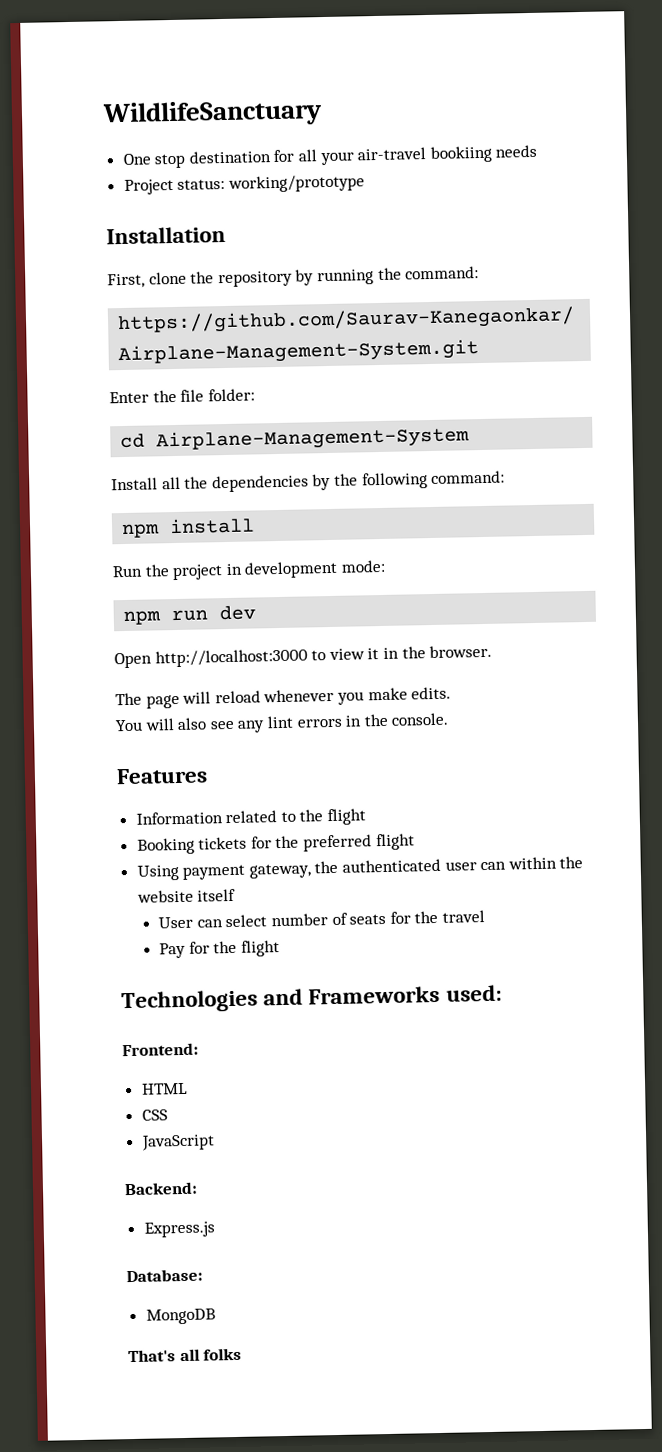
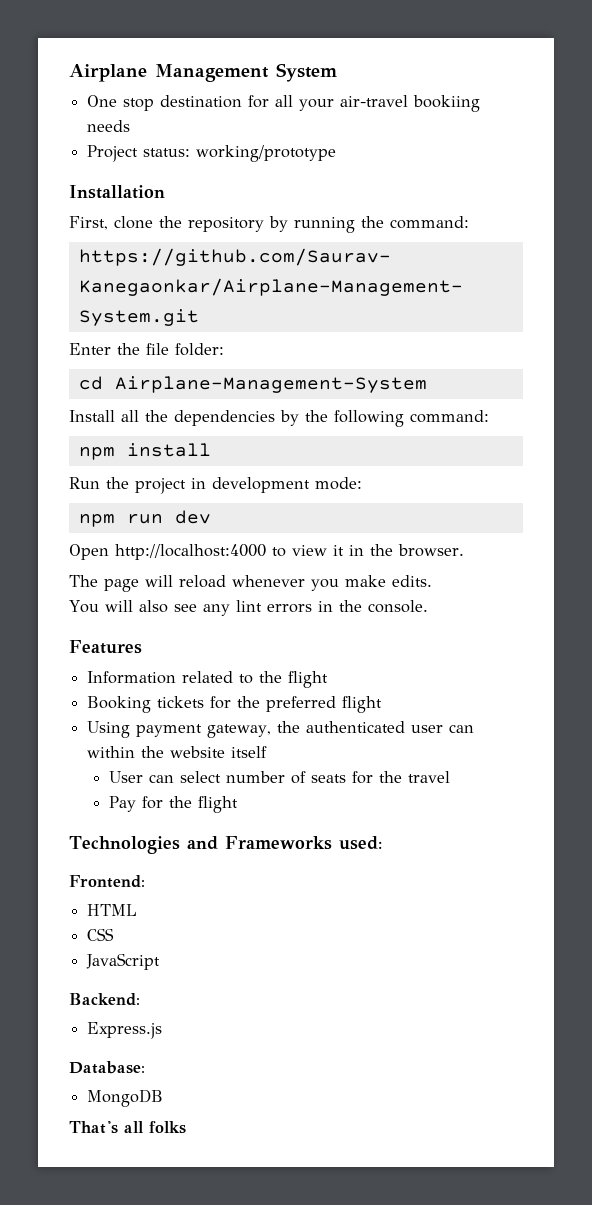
- WildlifeSanctuary
+ Airplane Management System
- Open http://localhost:3000 to view it in the browser.
+ Open http://localhost:4000 to view it in the browser.

